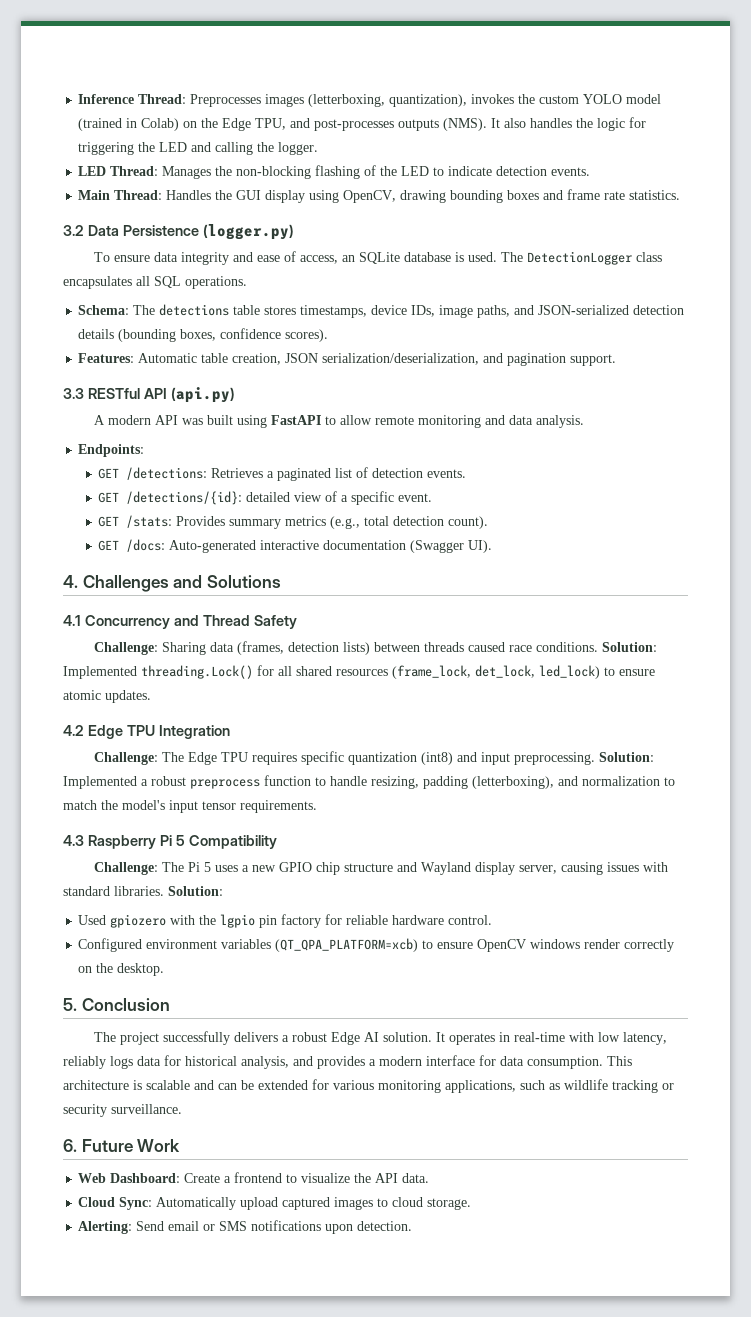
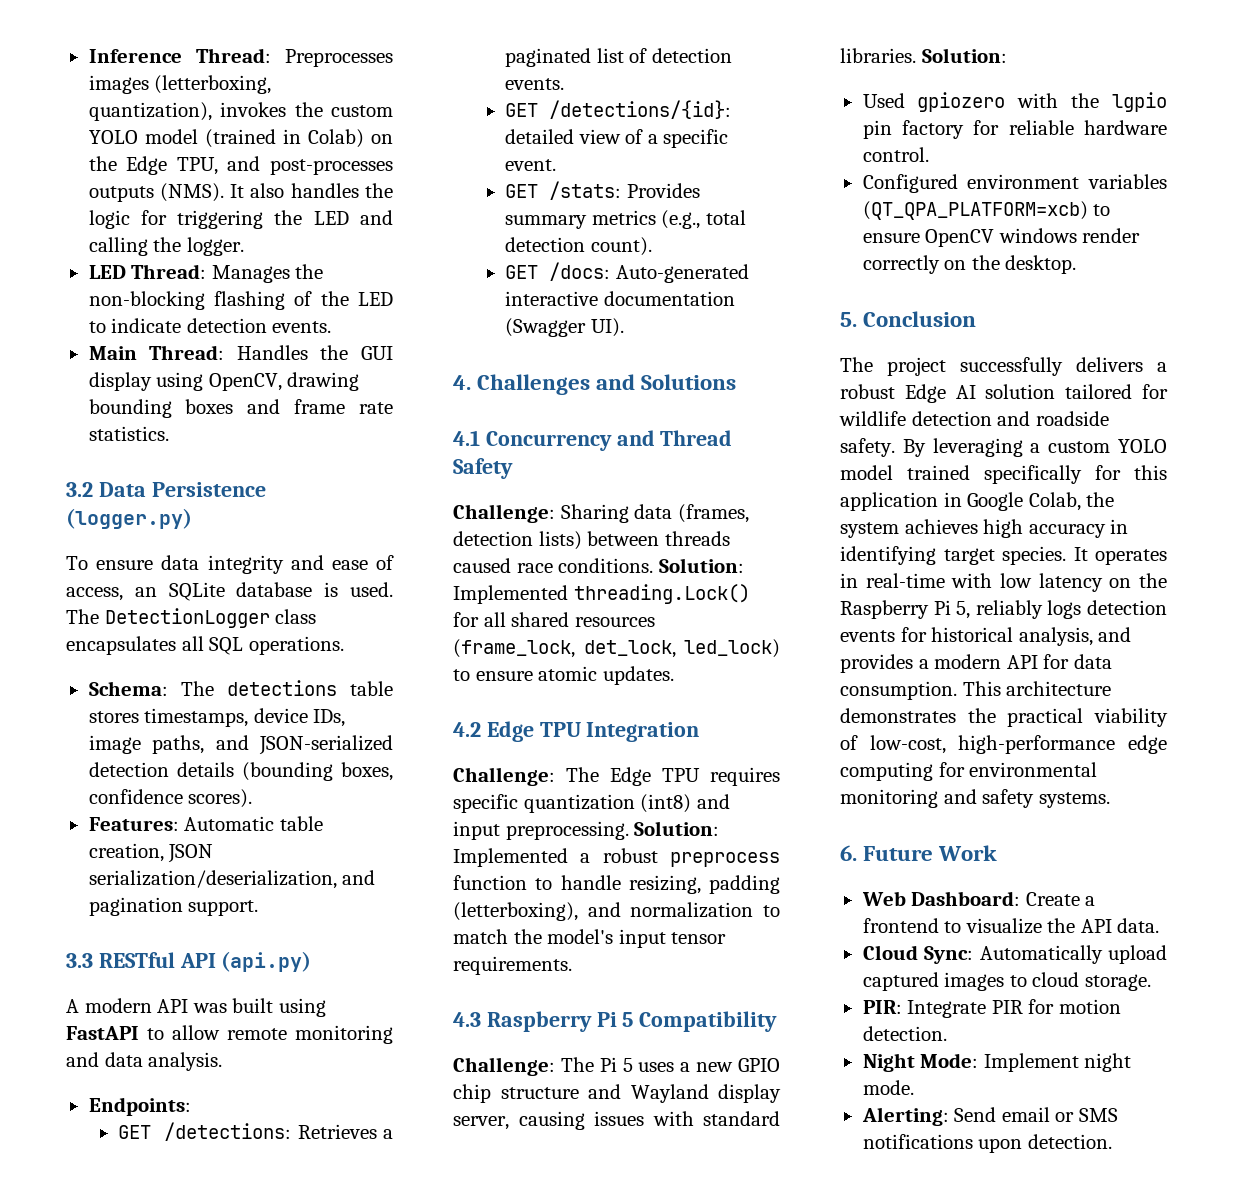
- The project successfully delivers a robust Edge AI solution.
+ The project successfully delivers a robust Edge AI solution tailored for wildlife detection and roadside safety. By leveraging a custom YOLO model trained specifically for this application in Google Colab, the system achieves high accuracy in identifying target species.
- It operates in real-time with low latency, reliably logs data for historical analysis, and provides a modern interface for data consumption.
+ It operates in real-time with low latency on the Raspberry Pi 5, reliably logs detection events for historical analysis, and provides a modern API for data consumption.
- This architecture is scalable and can be extended for various monitoring applications, such as wildlife tracking or security surveillance.
+ This architecture demonstrates the practical viability of low-cost, high-performance edge computing for environmental monitoring and safety systems.
+ PIR: Integrate PIR for motion detection.
+ Night Mode: Implement night mode.

